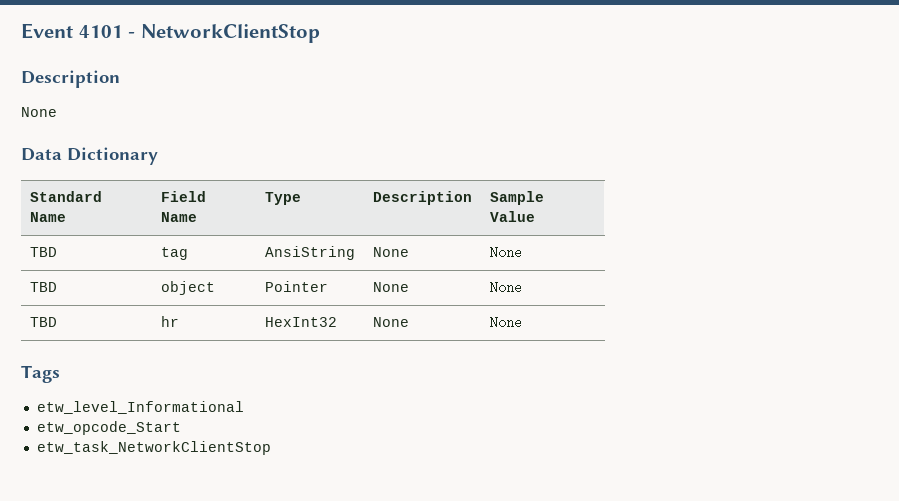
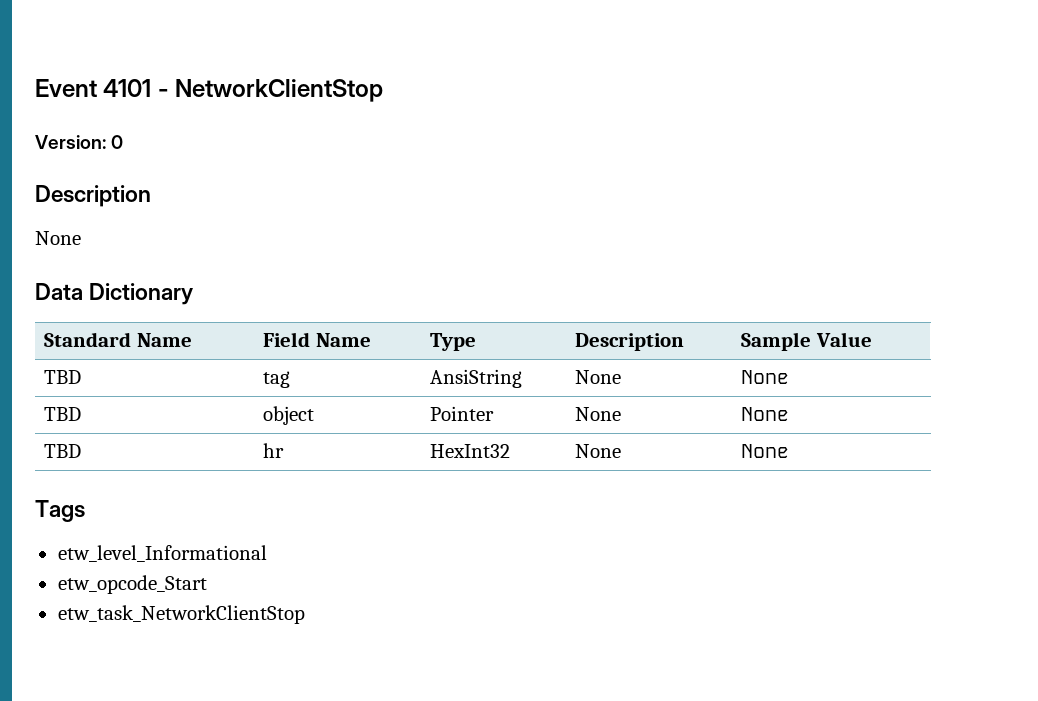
+ Version: 0

